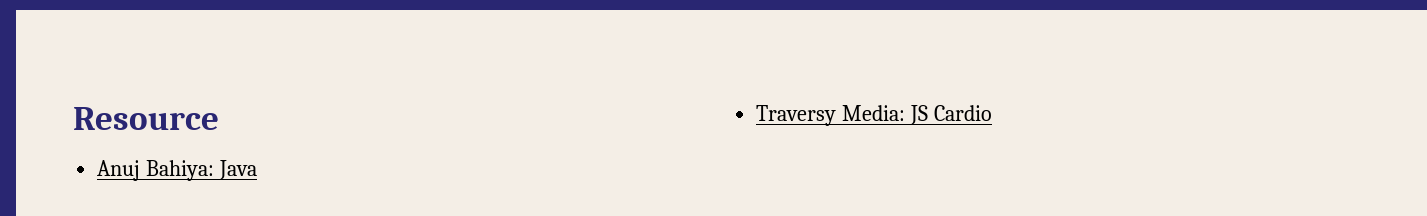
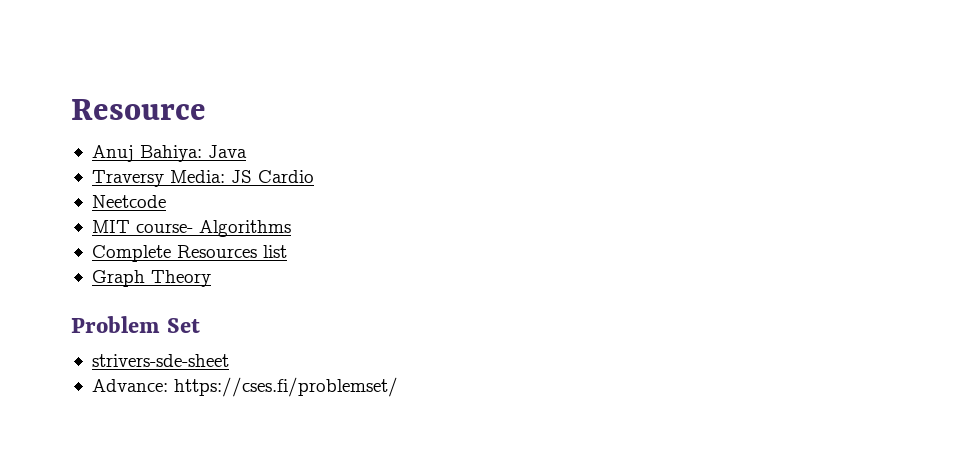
+ Neetcode
+ MIT course- Algorithms
+ Complete Resources list
+ Graph Theory
+ Problem Set
+ strivers-sde-sheet
+ Advance: https://cses.fi/problemset/

